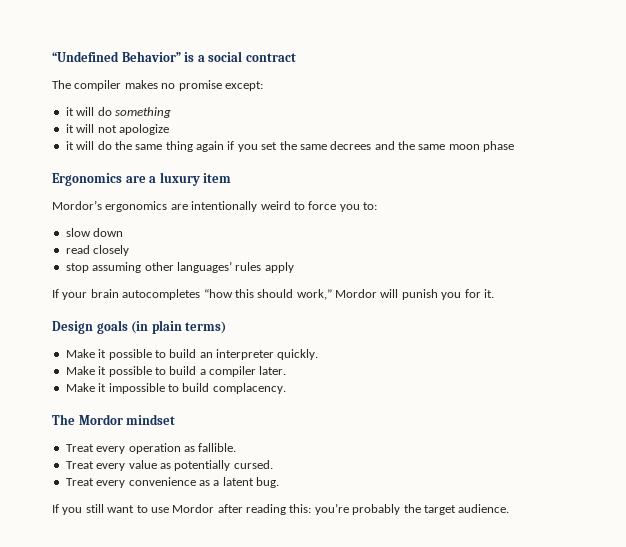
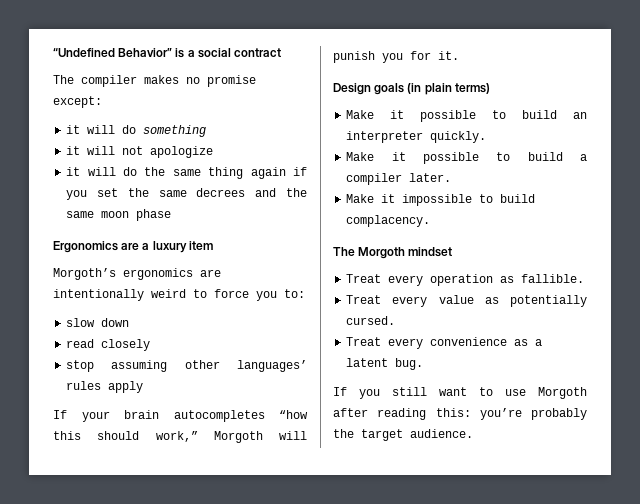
- Mordor’s ergonomics are intentionally weird to force you to:
+ Morgoth’s ergonomics are intentionally weird to force you to:
- If your brain autocompletes “how this should work,” Mordor will punish you for it.
+ If your brain autocompletes “how this should work,” Morgoth will punish you for it.
- The Mordor mindset
+ The Morgoth mindset
- If you still want to use Mordor after reading this: you’re probably the target audience.
+ If you still want to use Morgoth after reading this: you’re probably the target audience.

